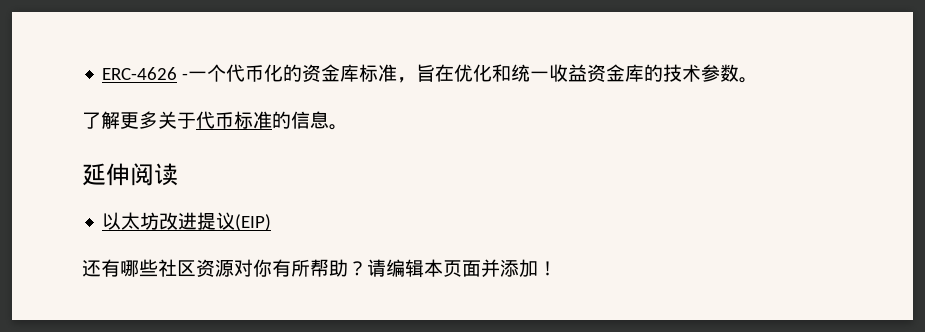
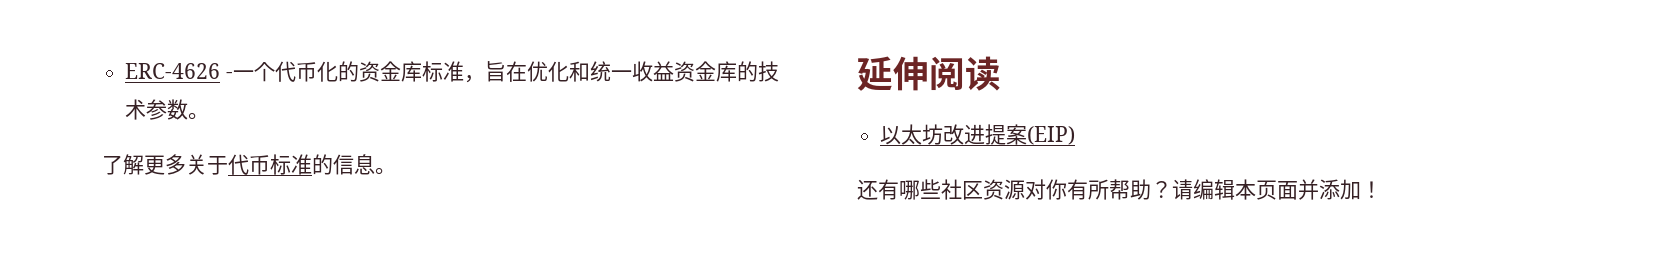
- 以太坊改进提议(EIP)
+ 以太坊改进提案(EIP)

